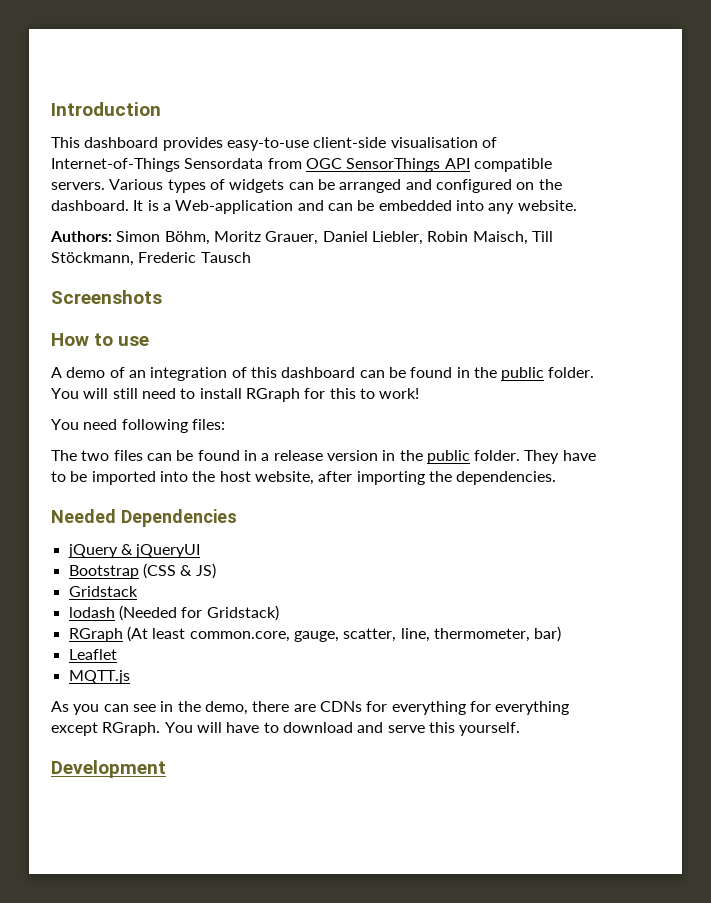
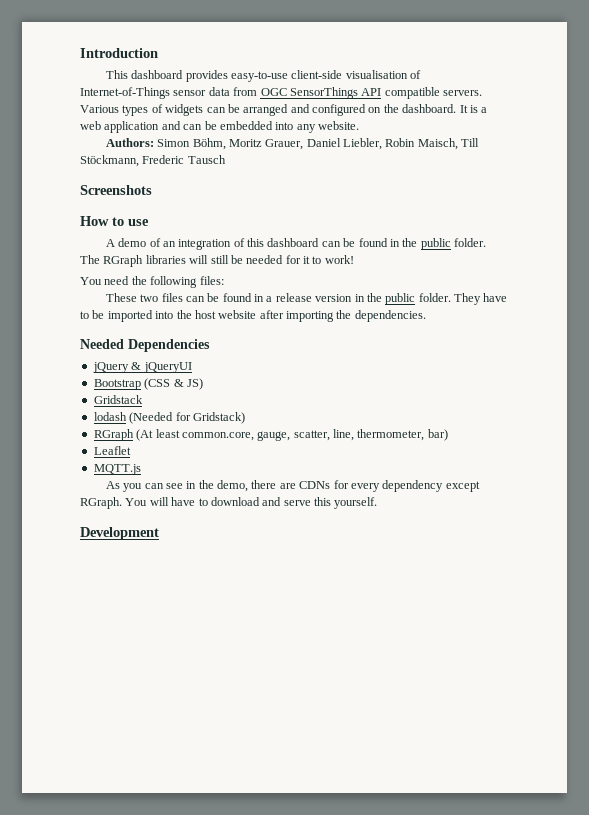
- This dashboard provides easy-to-use client-side visualisation of Internet-of-Things Sensordata from OGC SensorThings API compatible servers.
+ This dashboard provides easy-to-use client-side visualisation of Internet-of-Things sensor data from OGC SensorThings API compatible servers.
- It is a Web-application and can be embedded into any website.
+ It is a web application and can be embedded into any website.
- You will still need to install RGraph for this to work!
+ The RGraph libraries will still be needed for it to work!
- You need following files:
+ You need the following files:
- The two files can be found in a release version in the public folder.
+ These two files can be found in a release version in the public folder.
- They have to be imported into the host website, after importing the dependencies.
+ They have to be imported into the host website after importing the dependencies.
- As you can see in the demo, there are CDNs for everything for everything except RGraph.
+ As you can see in the demo, there are CDNs for every dependency except RGraph.

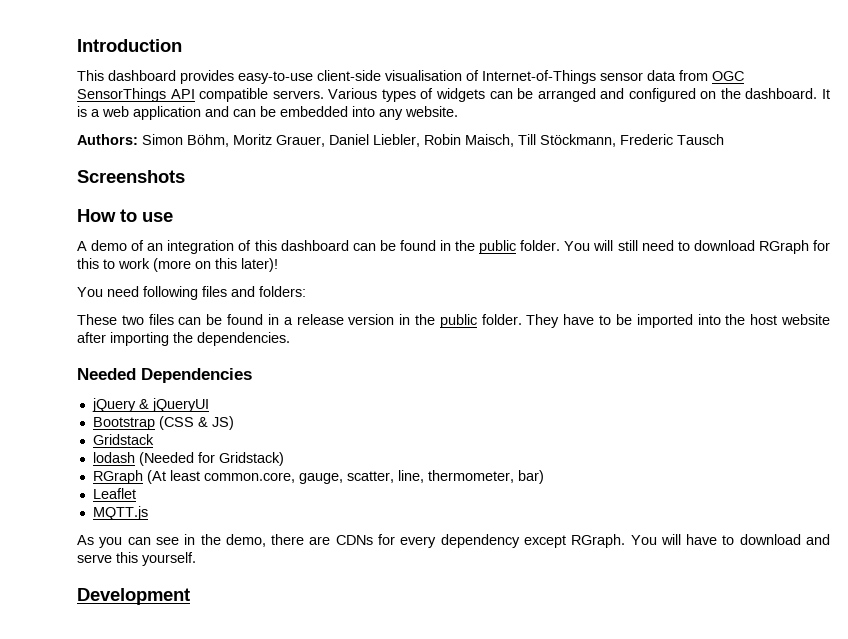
- The RGraph libraries will still be needed for it to work!
- You need the following files:
+ You will still need to download RGraph for this to work (more on this later)!
+ You need following files and folders:

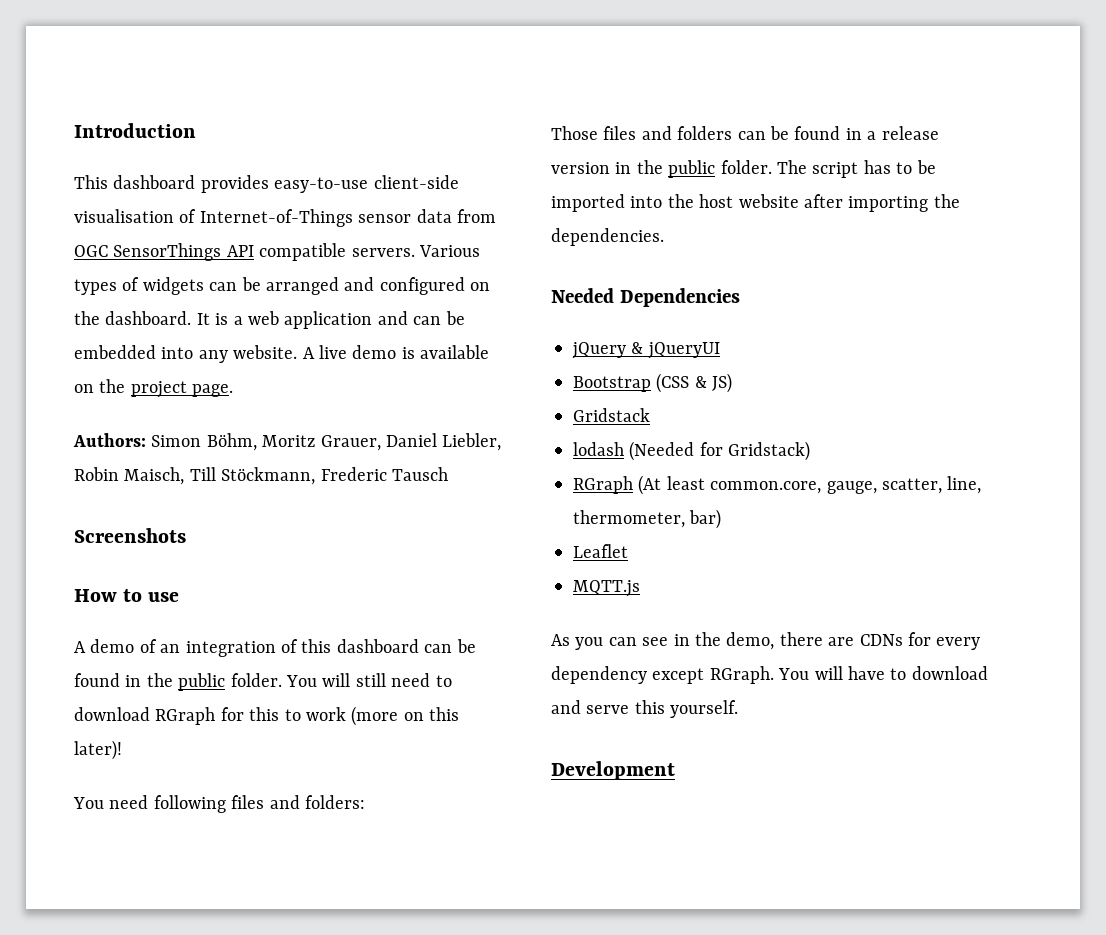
+ A live demo is available on the project page.
- These two files can be found in a release version in the public folder.
+ Those files and folders can be found in a release version in the public folder.
- They have to be imported into the host website after importing the dependencies.
+ The script has to be imported into the host website after importing the dependencies.

